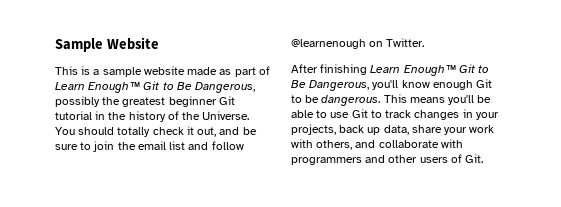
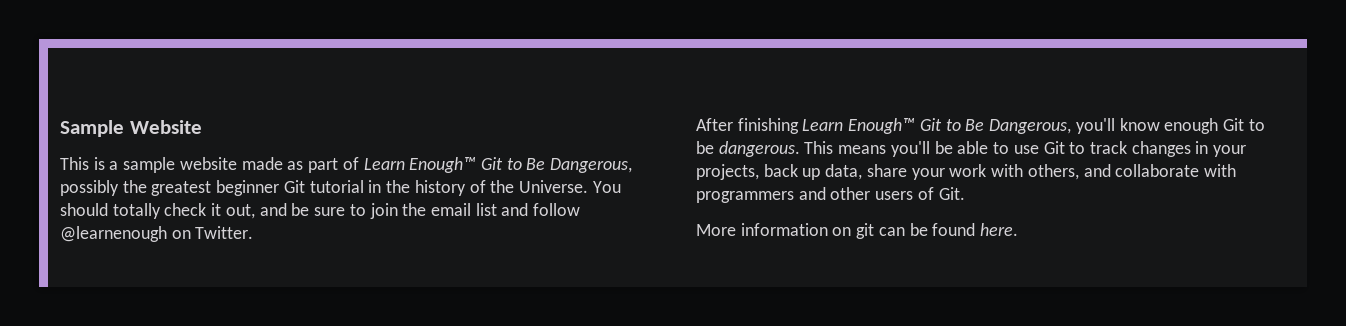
+ More information on git can be found here.

